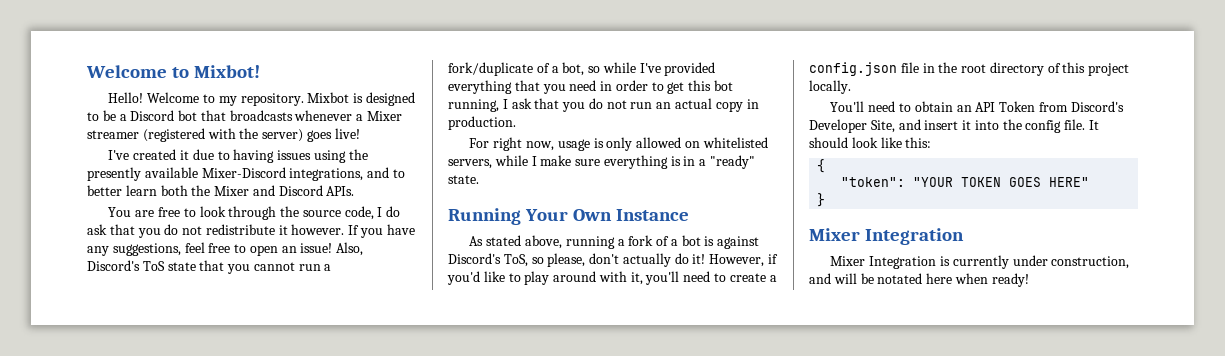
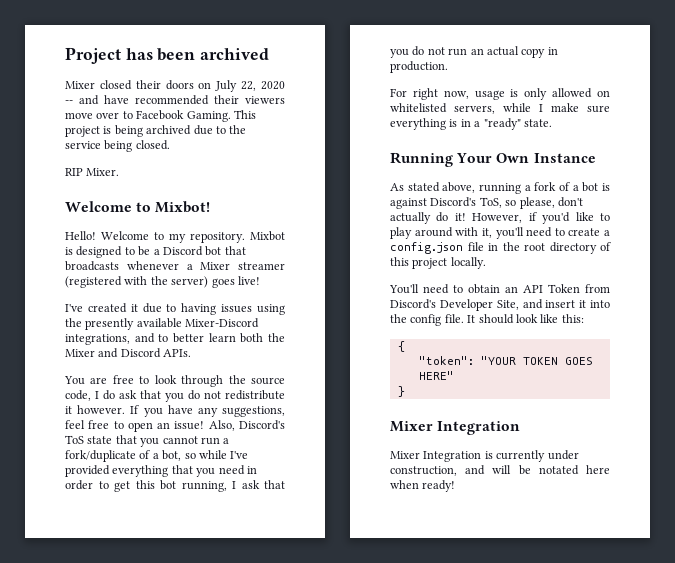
+ Project has been archived
+ Mixer closed their doors on July 22, 2020 -- and have recommended their viewers move over to Facebook Gaming. This project is being archived due to the service being closed.
+ RIP Mixer.

